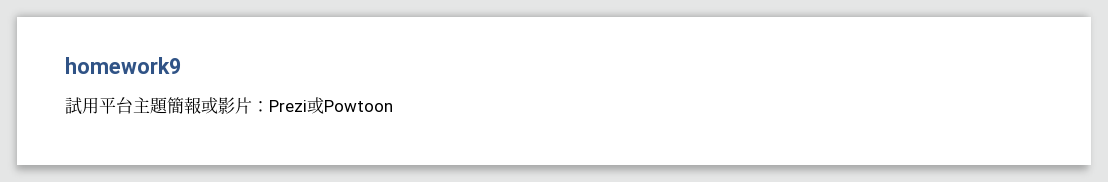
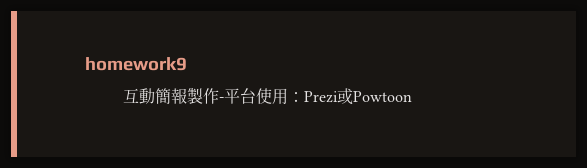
- 試用平台主題簡報或影片：Prezi或Powtoon
+ 互動簡報製作-平台使用：Prezi或Powtoon

